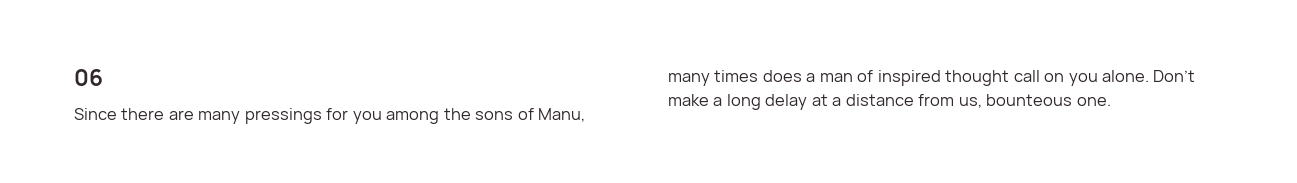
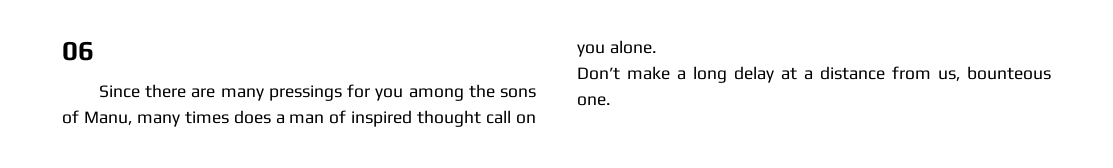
- Since there are many pressings for you among the sons of Manu, many times does a man of inspired thought call on you alone. Don’t make a long delay at a distance from us, bounteous one.
+ Since there are many pressings for you among the sons of Manu, many times does a man of inspired thought call on you alone.
+ Don’t make a long delay at a distance from us, bounteous one.

